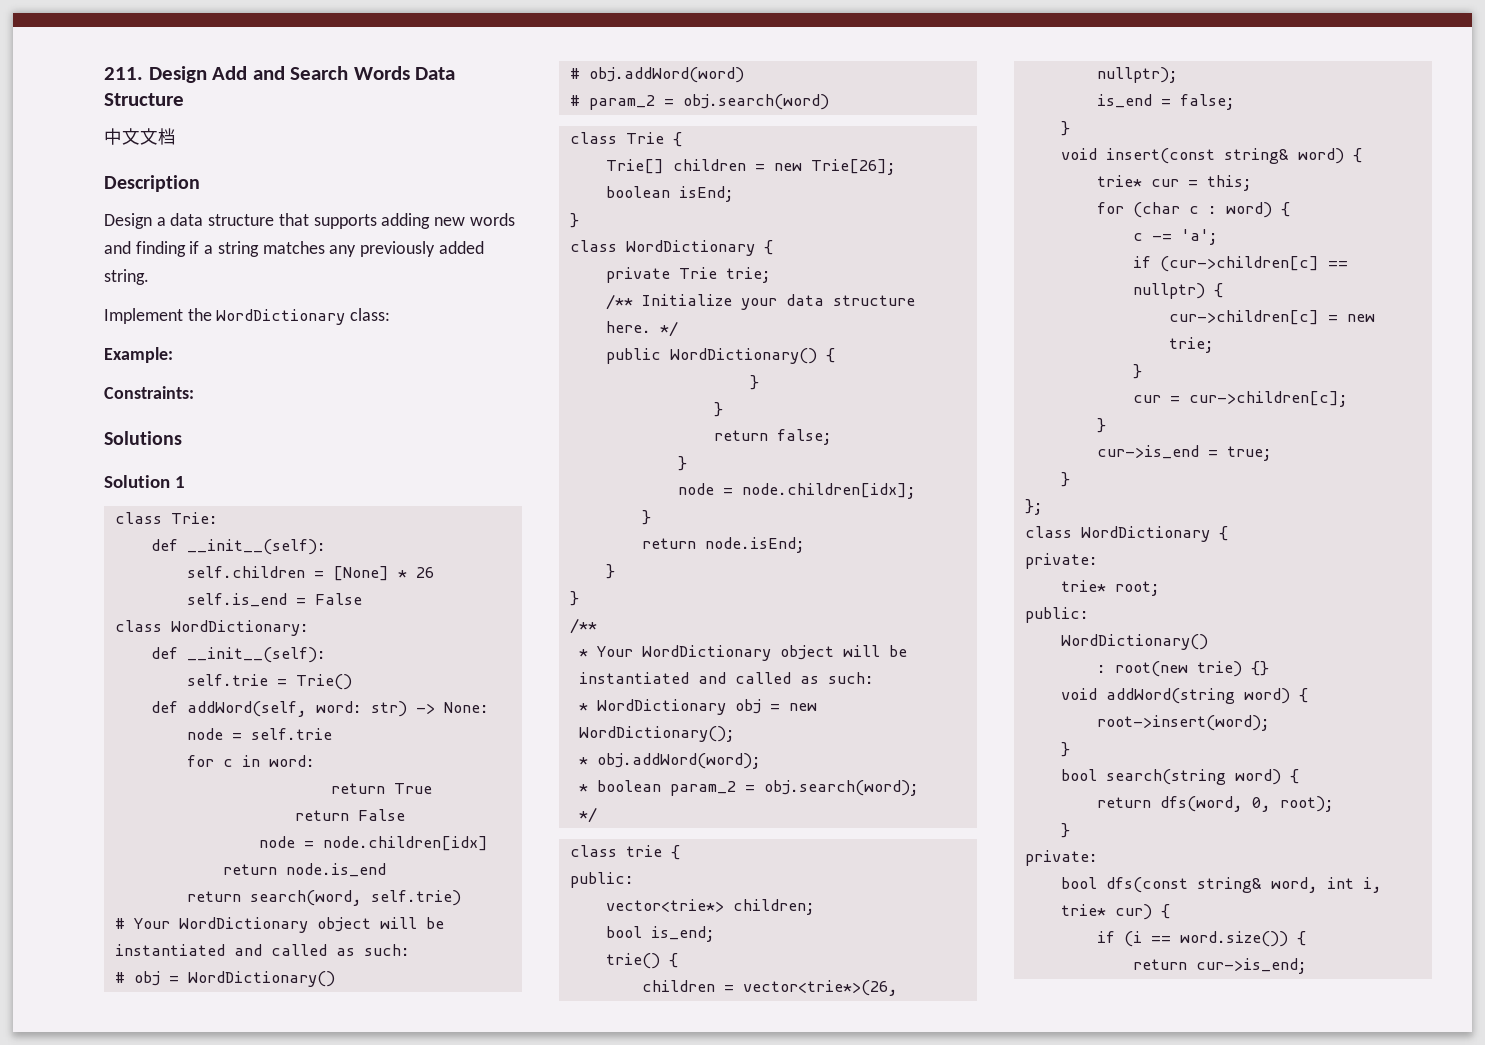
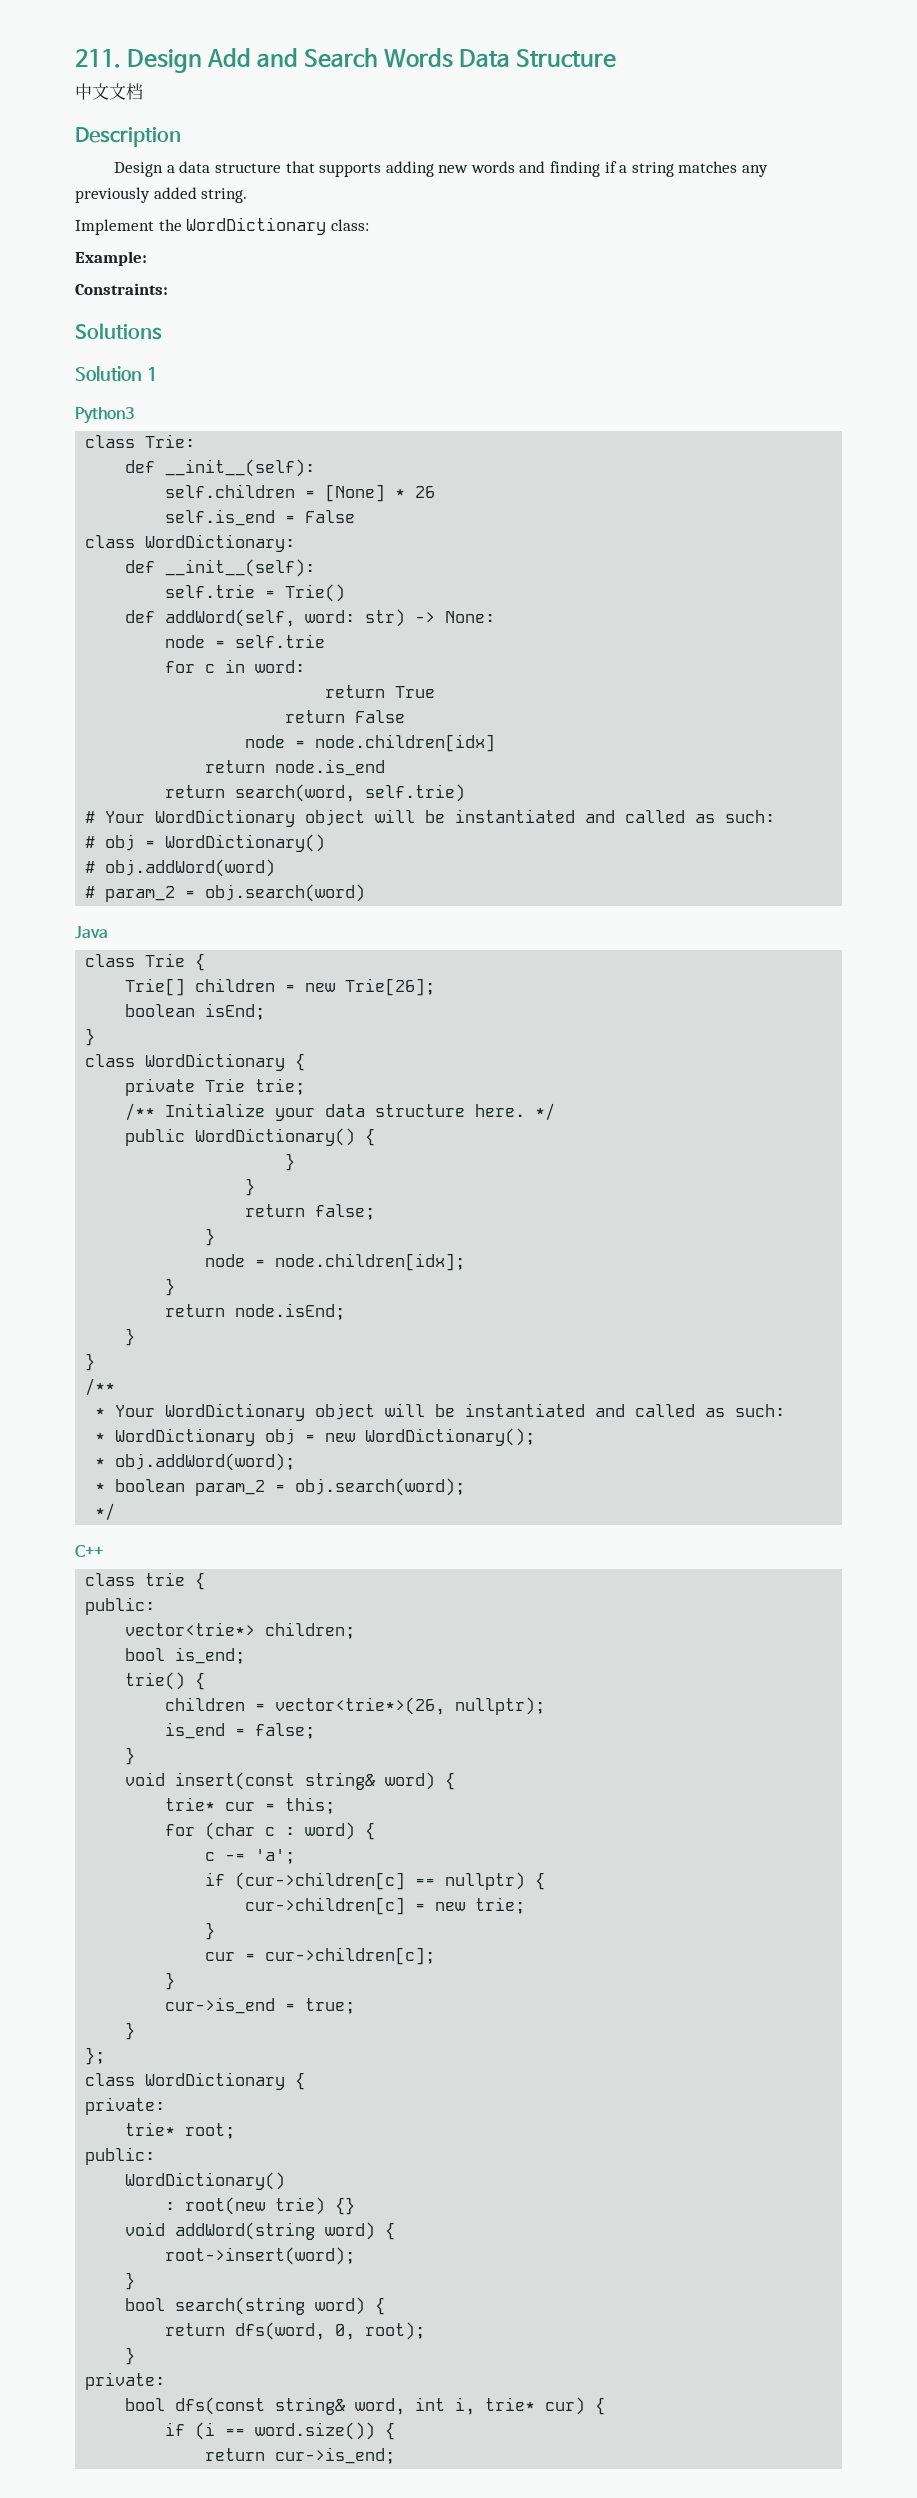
+ Python3
+ Java
+ C++

